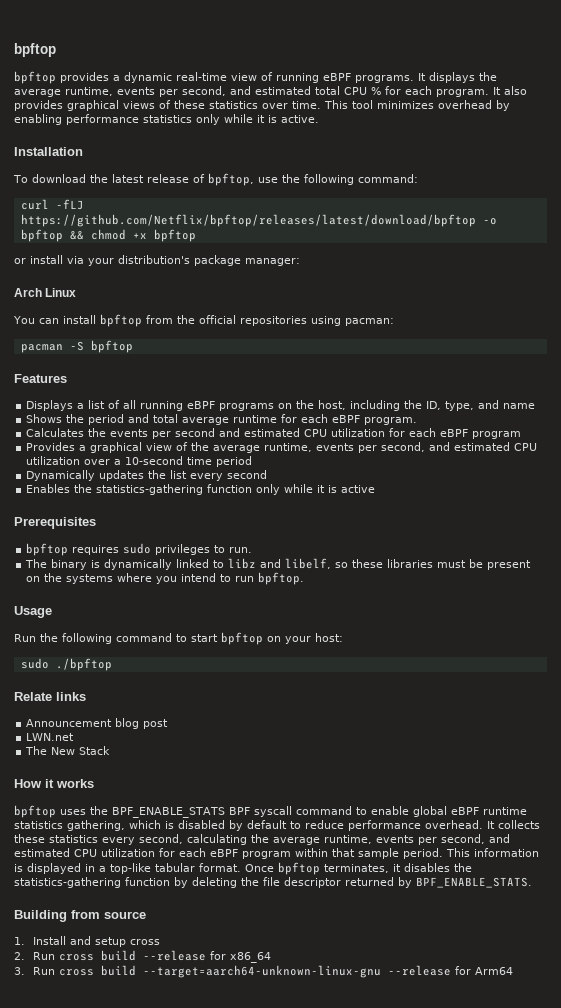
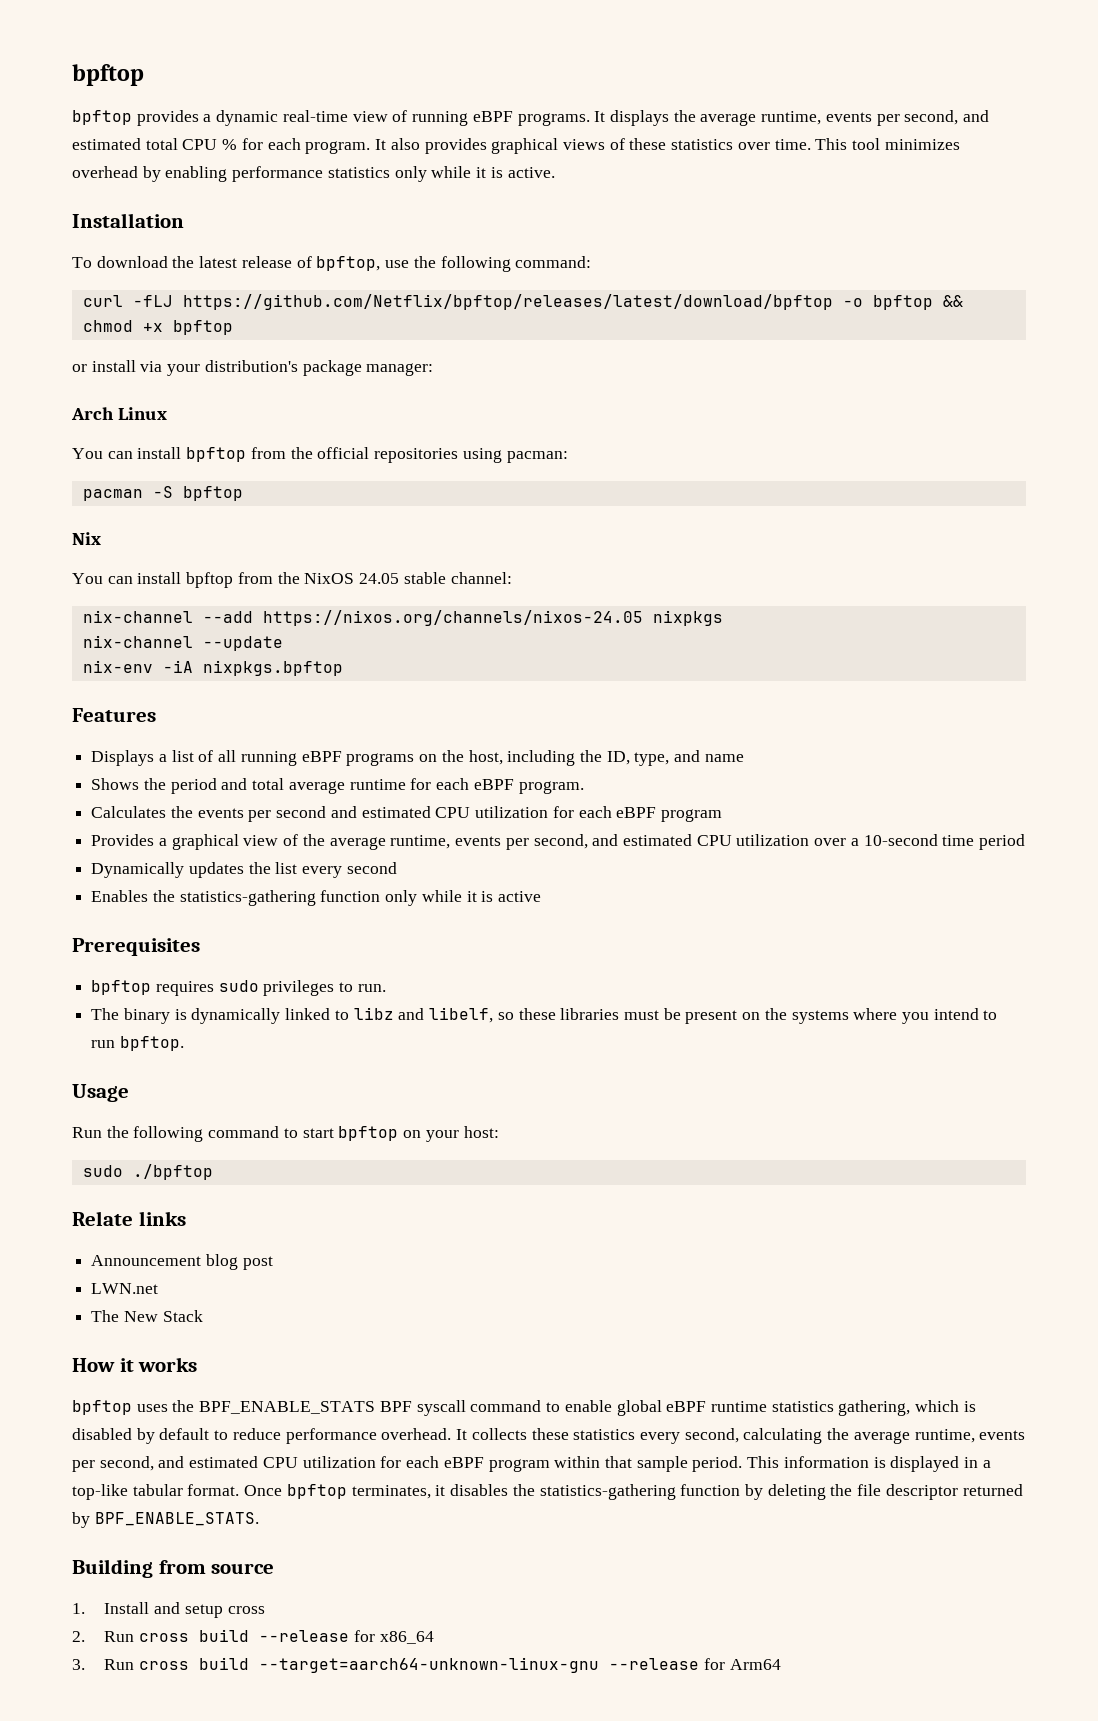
+ Nix
+ You can install bpftop from the NixOS 24.05 stable channel:
+ nix-channel --add https://nixos.org/channels/nixos-24.05 nixpkgs
+ nix-channel --update
+ nix-env -iA nixpkgs.bpftop

